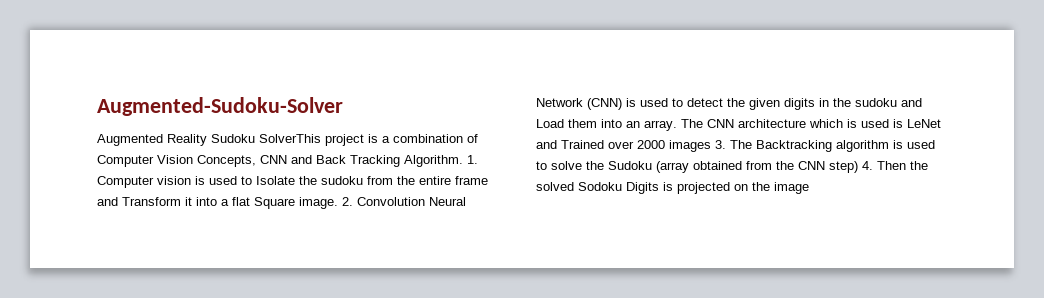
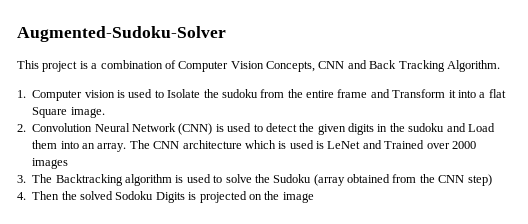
- Augmented Reality Sudoku SolverThis project is a combination of Computer Vision Concepts, CNN and Back Tracking Algorithm. 1. Computer vision is used to Isolate the sudoku from the entire frame and Transform it into a flat Square image. 2. Convolution Neural Network (CNN) is used to detect the given digits in the sudoku and Load them into an array.
+ This project is a combination of Computer Vision Concepts, CNN and Back Tracking Algorithm.
+ 1. Computer vision is used to Isolate the sudoku from the entire frame and Transform it into a flat Square image.
+ 2. Convolution Neural Network (CNN) is used to detect the given digits in the sudoku and Load them into an array.
- The CNN architecture which is used is LeNet and Trained over 2000 images 3. The Backtracking algorithm is used to solve the Sudoku (array obtained from the CNN step) 4. Then the solved Sodoku Digits is projected on the image
+ The CNN architecture which is used is LeNet and Trained over 2000 images
+ 3. The Backtracking algorithm is used to solve the Sudoku (array obtained from the CNN step)
+ 4. Then the solved Sodoku Digits is projected on the image

